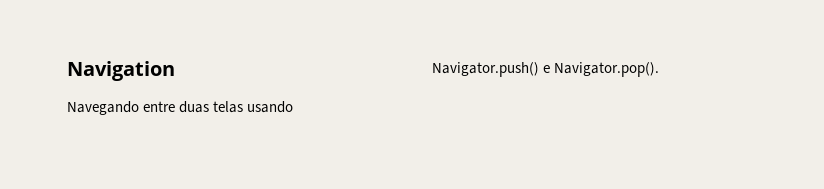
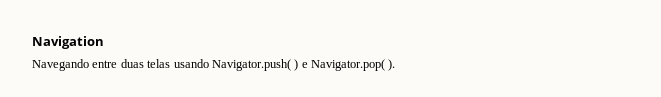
- Navegando entre duas telas usando Navigator.push() e Navigator.pop().
+ Navegando entre duas telas usando Navigator.push( ) e Navigator.pop( ).

